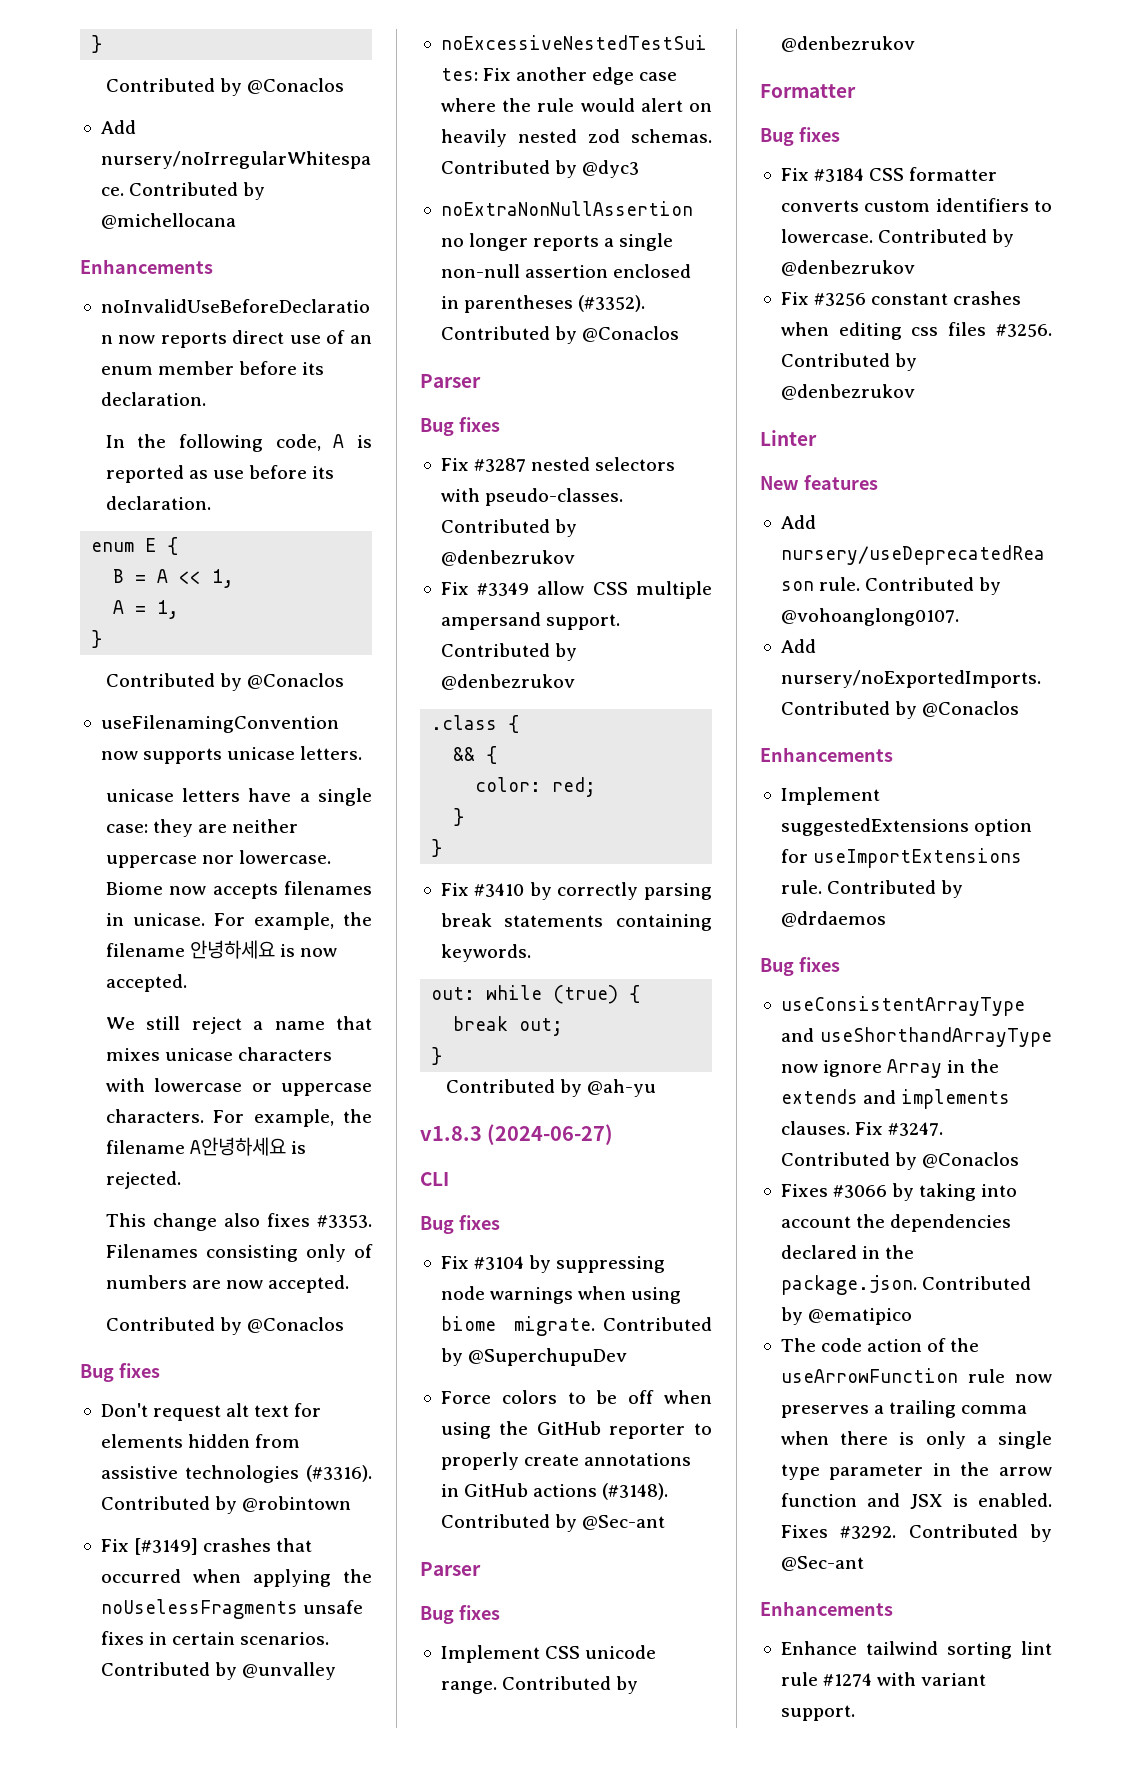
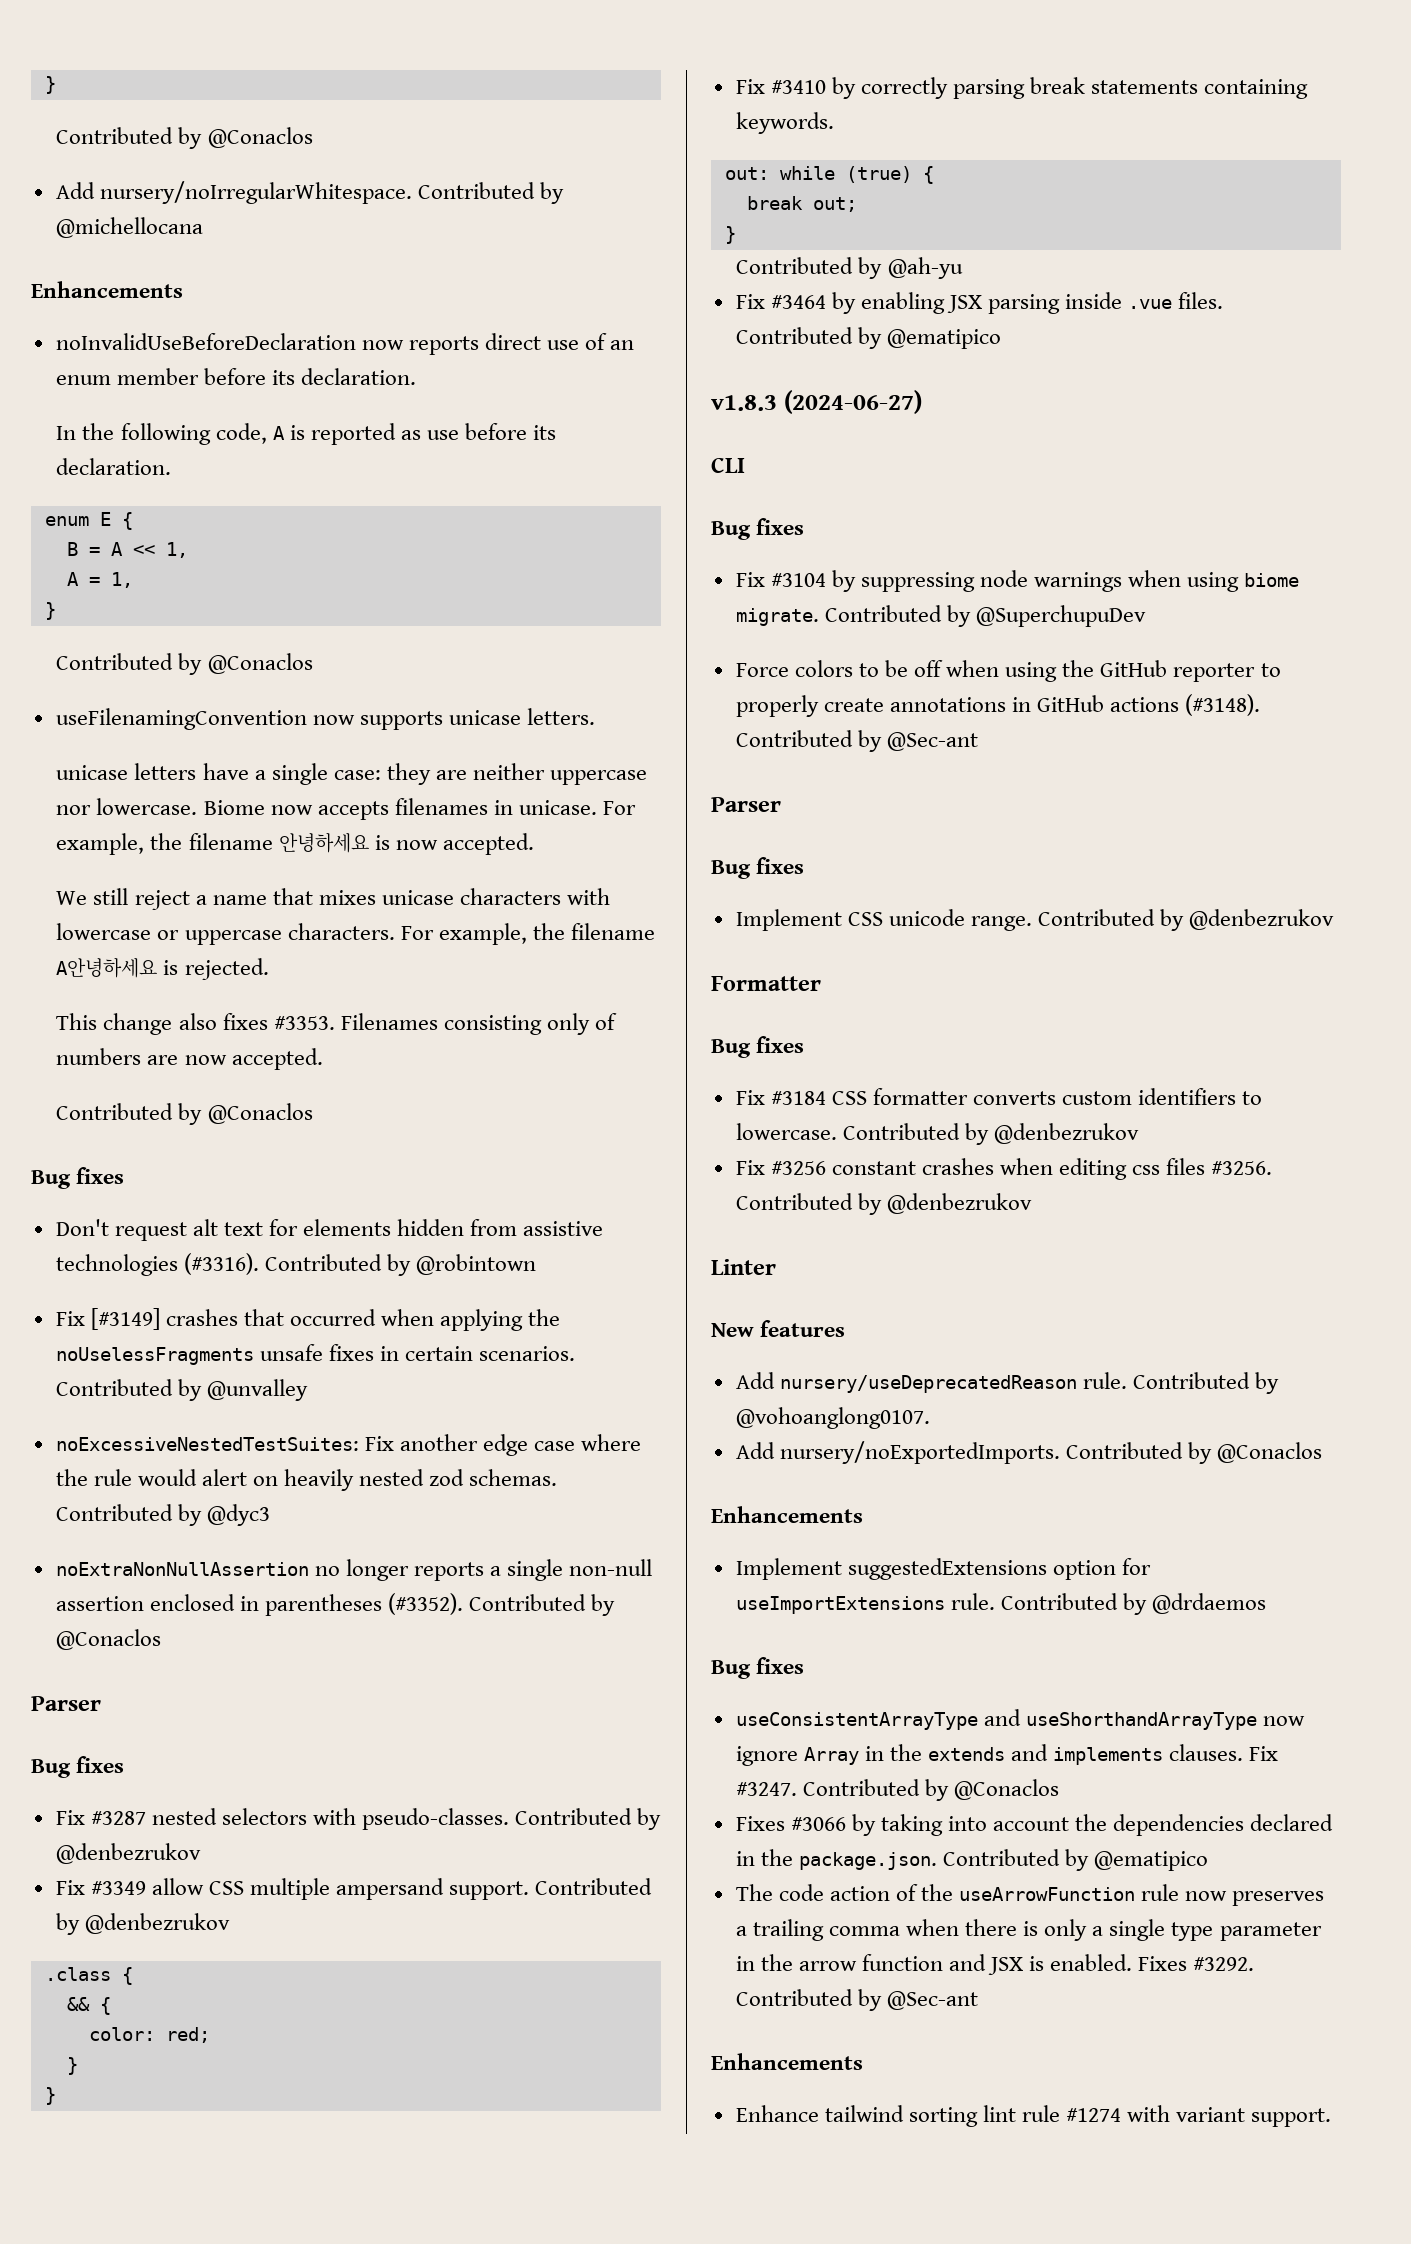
+ Fix #3464 by enabling JSX parsing inside .vue files. Contributed by @ematipico

